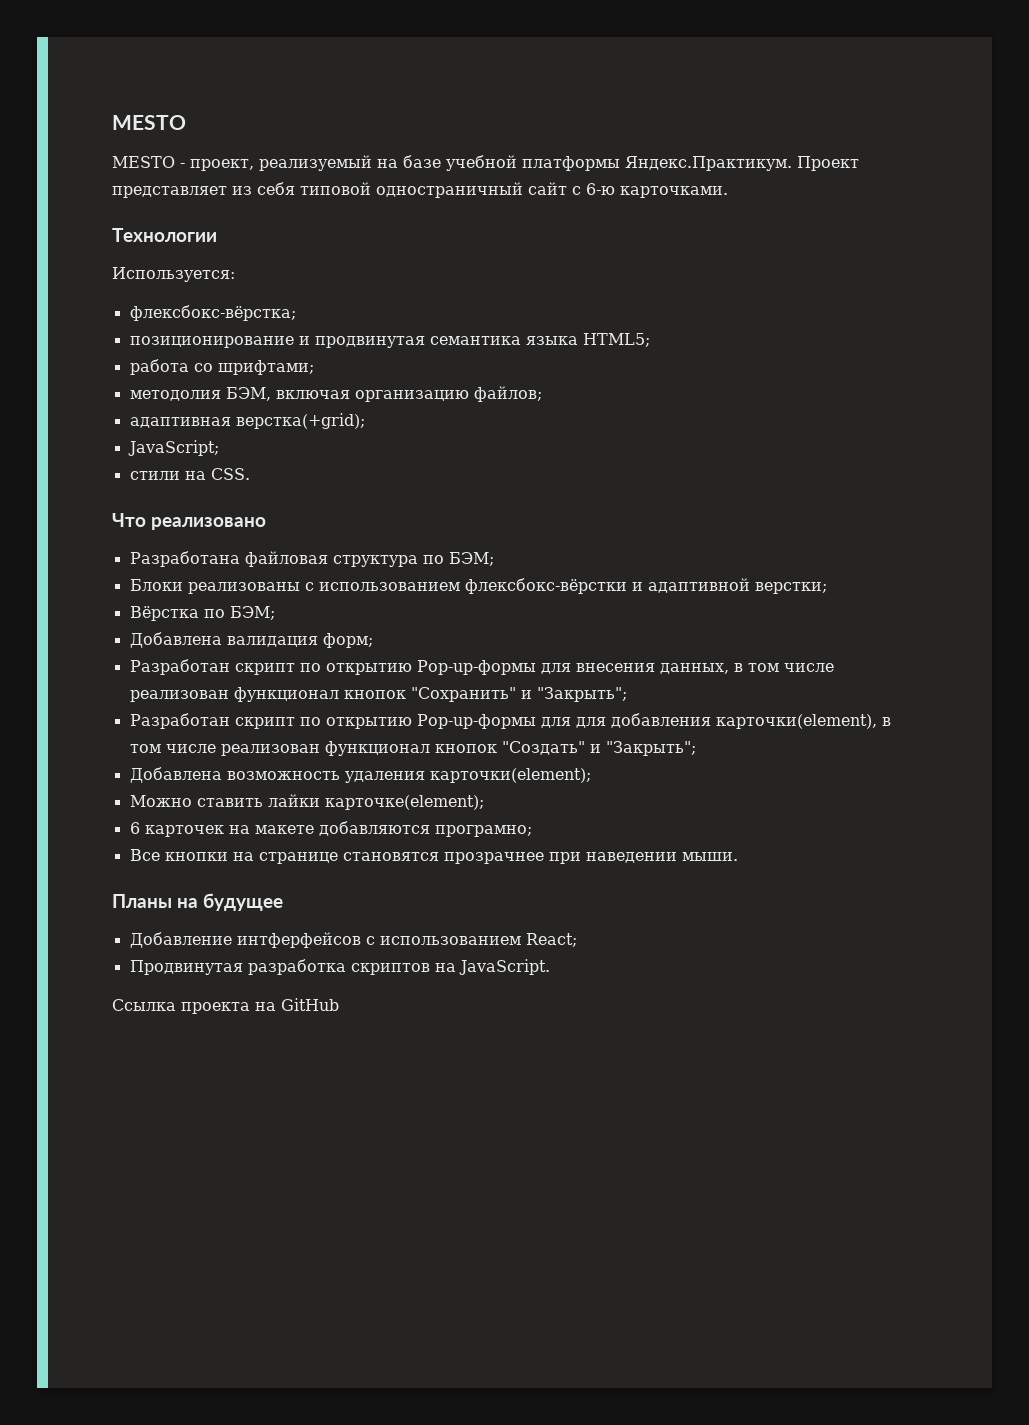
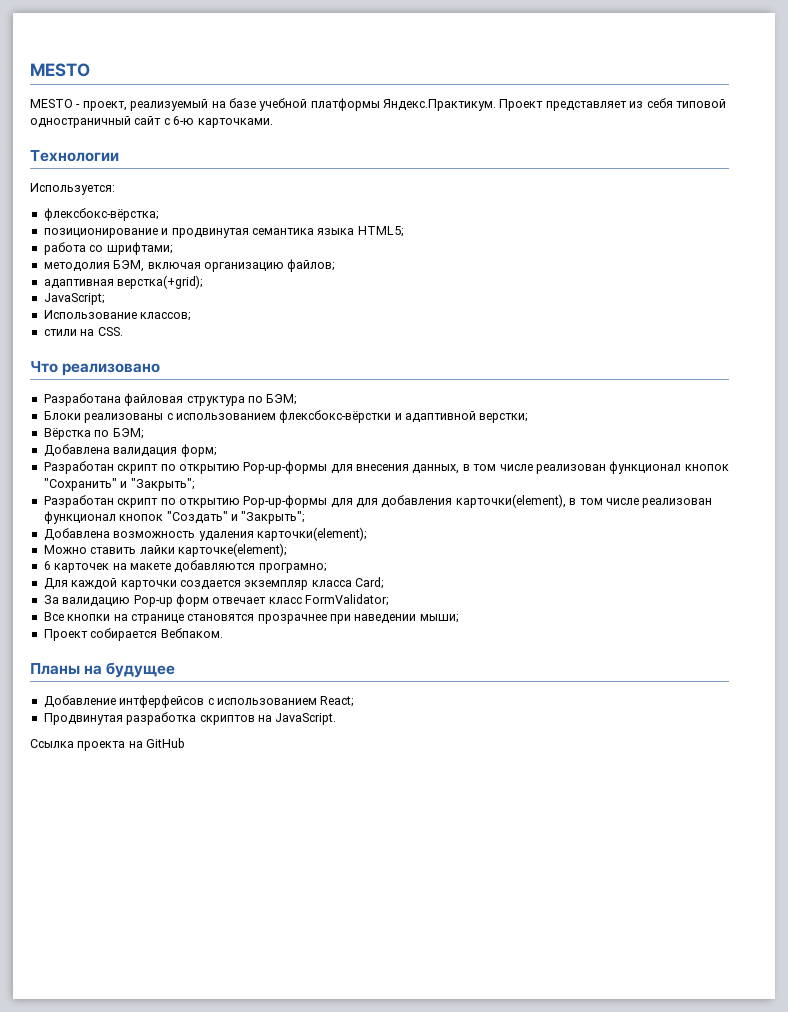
+ Использование классов;
+ Для каждой карточки создается экземпляр класса Card;
+ За валидацию Pop-up форм отвечает класс FormValidator;
- Все кнопки на странице становятся прозрачнее при наведении мыши.
+ Все кнопки на странице становятся прозрачнее при наведении мыши;
+ Проект собирается Вебпаком.

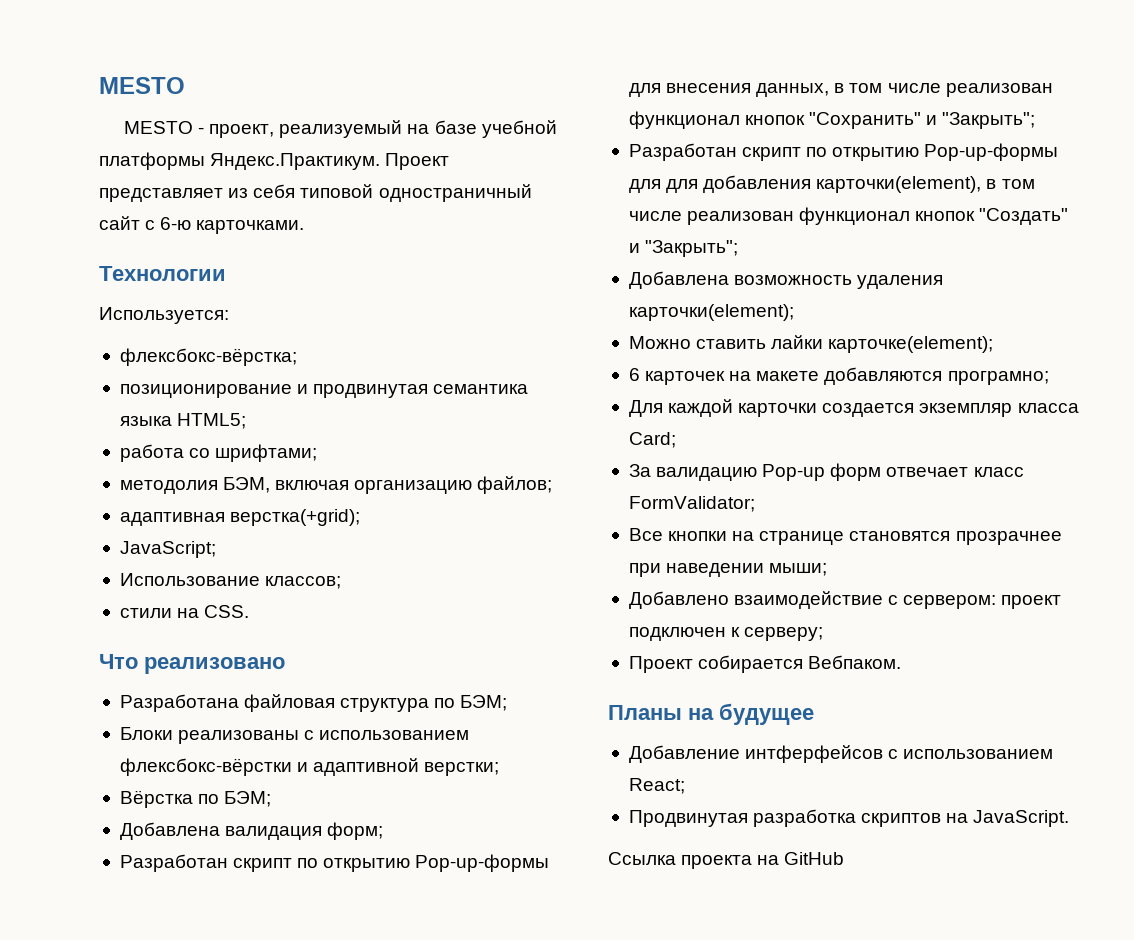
+ Добавлено взаимодействие с сервером: проект подключен к серверу;

